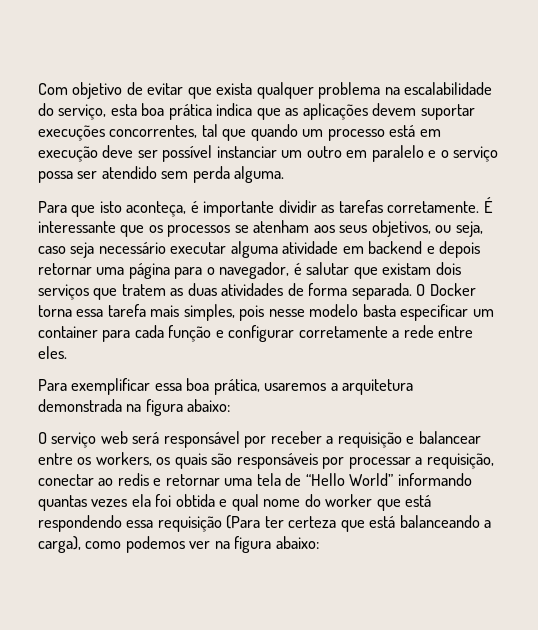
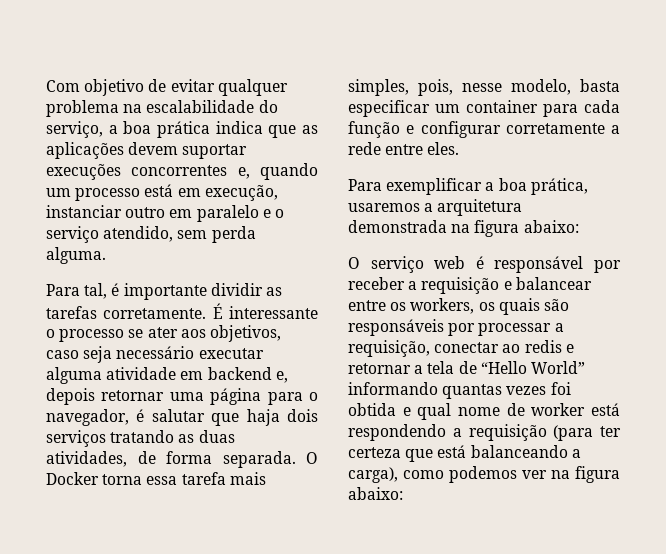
- Com objetivo de evitar que exista qualquer problema na escalabilidade do serviço, esta boa prática indica que as aplicações devem suportar execuções concorrentes, tal que quando um processo está em execução deve ser possível instanciar um outro em paralelo e o serviço possa ser atendido sem perda alguma.
+ Com objetivo de evitar qualquer problema na escalabilidade do serviço, a boa prática indica que as aplicações devem suportar execuções concorrentes e, quando um processo está em execução, instanciar outro em paralelo e o serviço atendido, sem perda alguma.
- Para que isto aconteça, é importante dividir as tarefas corretamente.
+ Para tal, é importante dividir as tarefas corretamente.
- É interessante que os processos se atenham aos seus objetivos, ou seja, caso seja necessário executar alguma atividade em backend e depois retornar uma página para o navegador, é salutar que existam dois serviços que tratem as duas atividades de forma separada.
+ É interessante o processo se ater aos objetivos, caso seja necessário executar alguma atividade em backend e, depois retornar uma página para o navegador, é salutar que haja dois serviços tratando as duas atividades, de forma separada.
- O Docker torna essa tarefa mais simples, pois nesse modelo basta especificar um container para cada função e configurar corretamente a rede entre eles.
+ O Docker torna essa tarefa mais simples, pois, nesse modelo, basta especificar um container para cada função e configurar corretamente a rede entre eles.
- Para exemplificar essa boa prática, usaremos a arquitetura demonstrada na figura abaixo:
+ Para exemplificar a boa prática, usaremos a arquitetura demonstrada na figura abaixo:
- O serviço web será responsável por receber a requisição e balancear entre os workers, os quais são responsáveis por processar a requisição, conectar ao redis e retornar uma tela de “Hello World” informando quantas vezes ela foi obtida e qual nome do worker que está respondendo essa requisição (Para ter certeza que está balanceando a carga), como podemos ver na figura abaixo:
+ O serviço web é responsável por receber a requisição e balancear entre os workers, os quais são responsáveis por processar a requisição, conectar ao redis e retornar a tela de “Hello World” informando quantas vezes foi obtida e qual nome de worker está respondendo a requisição (para ter certeza que está balanceando a carga), como podemos ver na figura abaixo:

